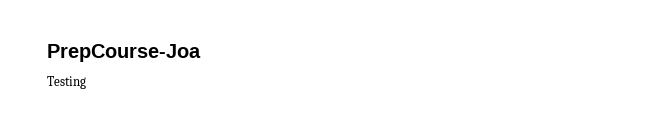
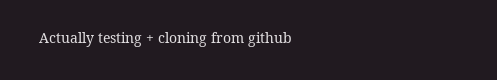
- PrepCourse-Joa
- Testing
+ Actually testing + cloning from github

